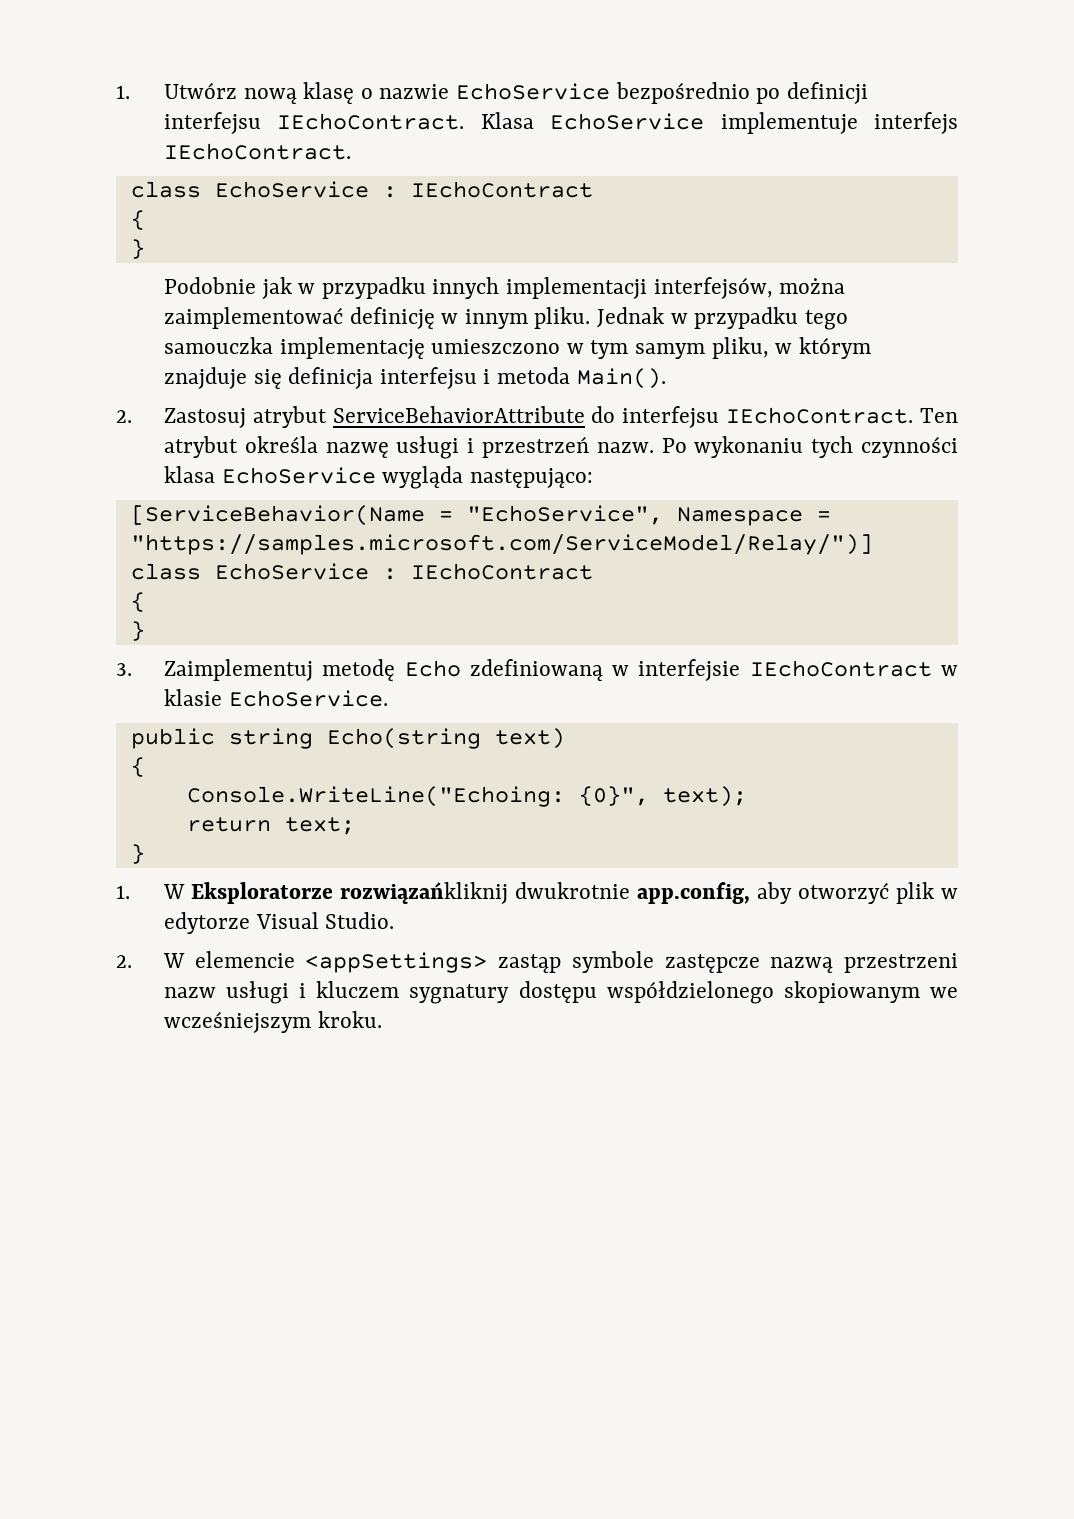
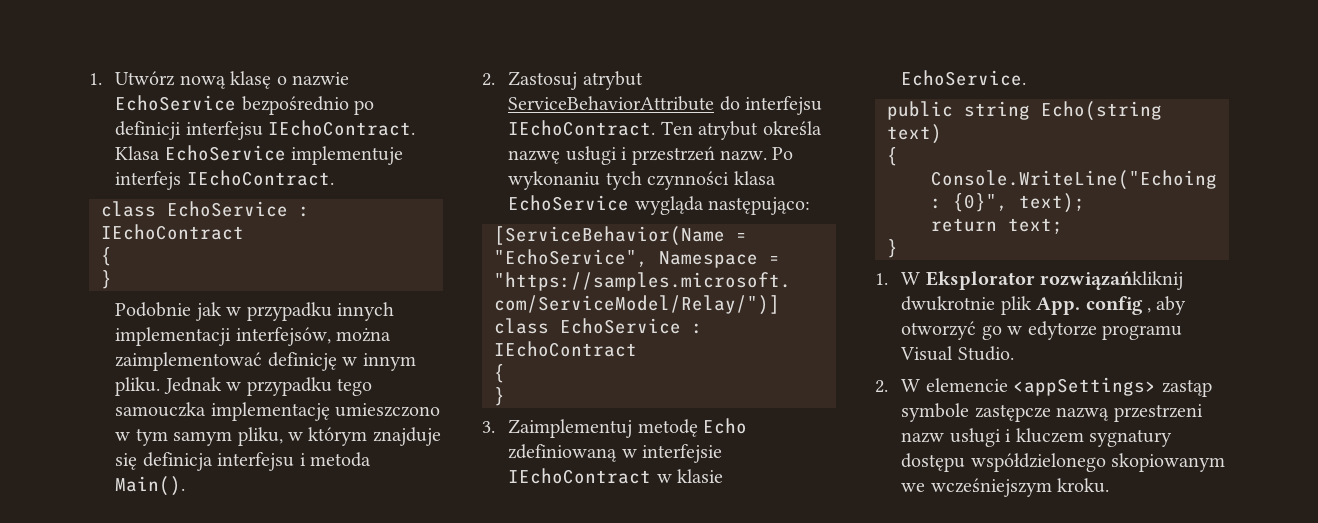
- 1. W Eksploratorze rozwiązańkliknij dwukrotnie app.config, aby otworzyć plik w edytorze Visual Studio.
+ 1. W Eksplorator rozwiązańkliknij dwukrotnie plik App. config , aby otworzyć go w edytorze programu Visual Studio.

